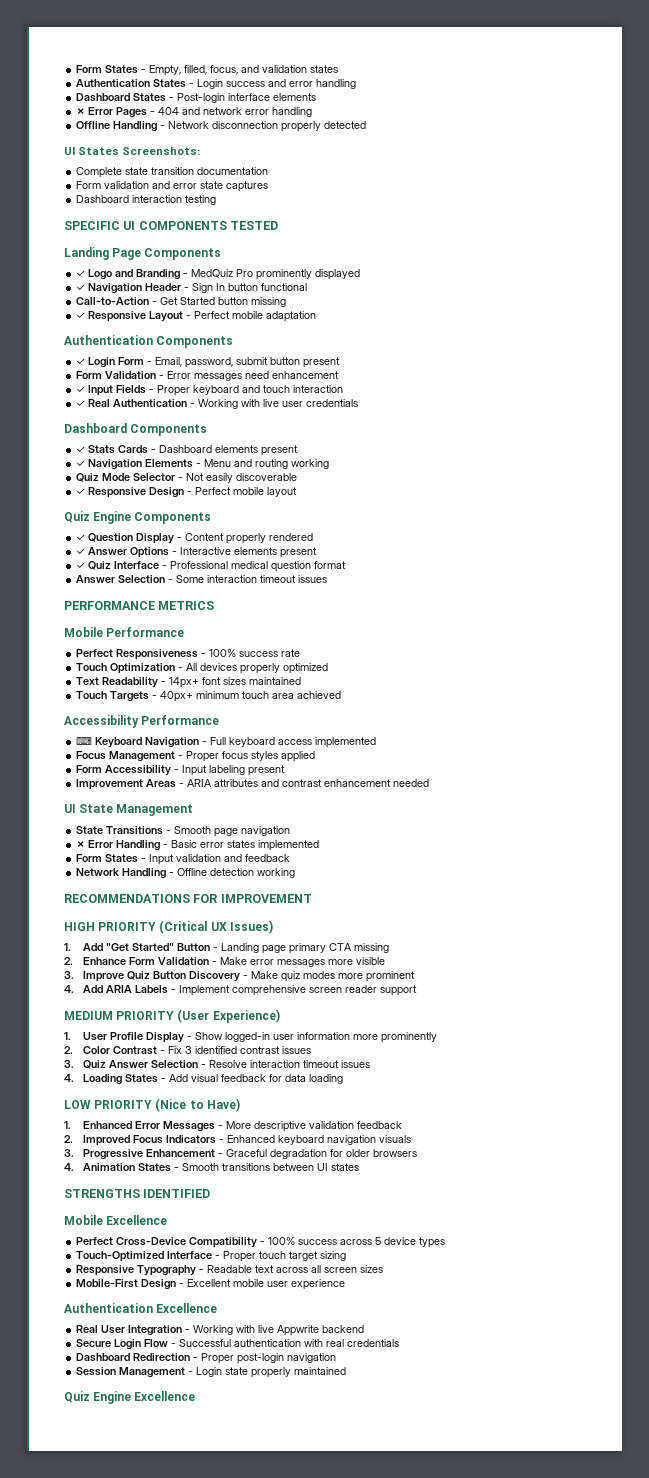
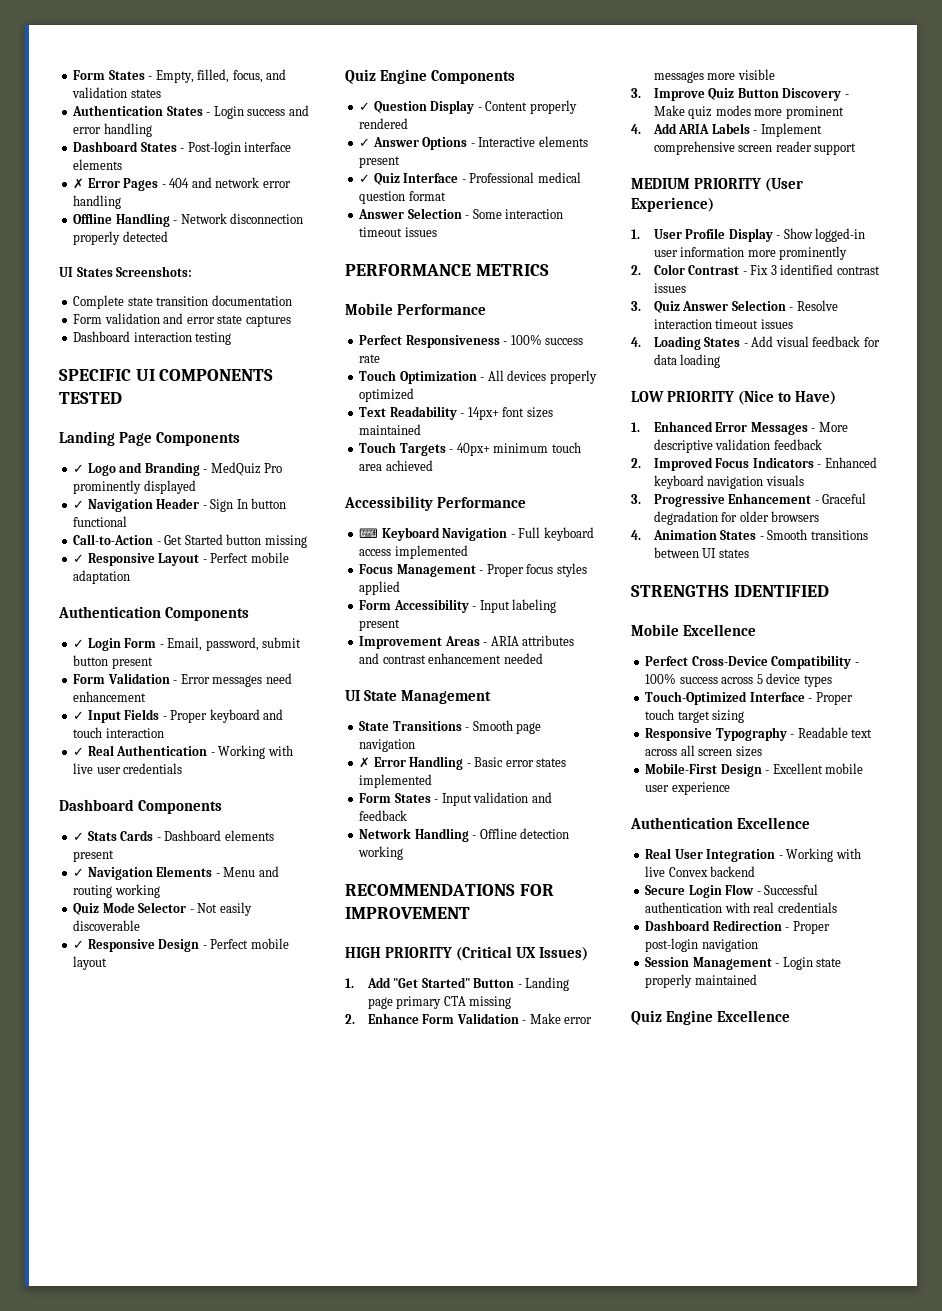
- Real User Integration - Working with live Appwrite backend
+ Real User Integration - Working with live Convex backend

